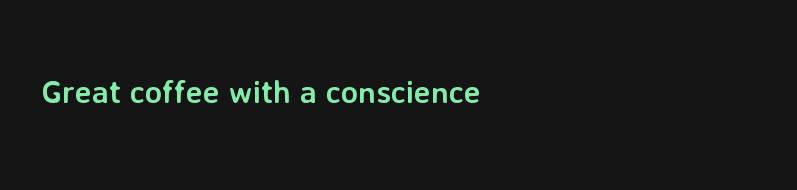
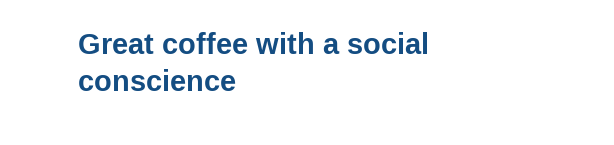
- Great coffee with a conscience
+ Great coffee with a social conscience

